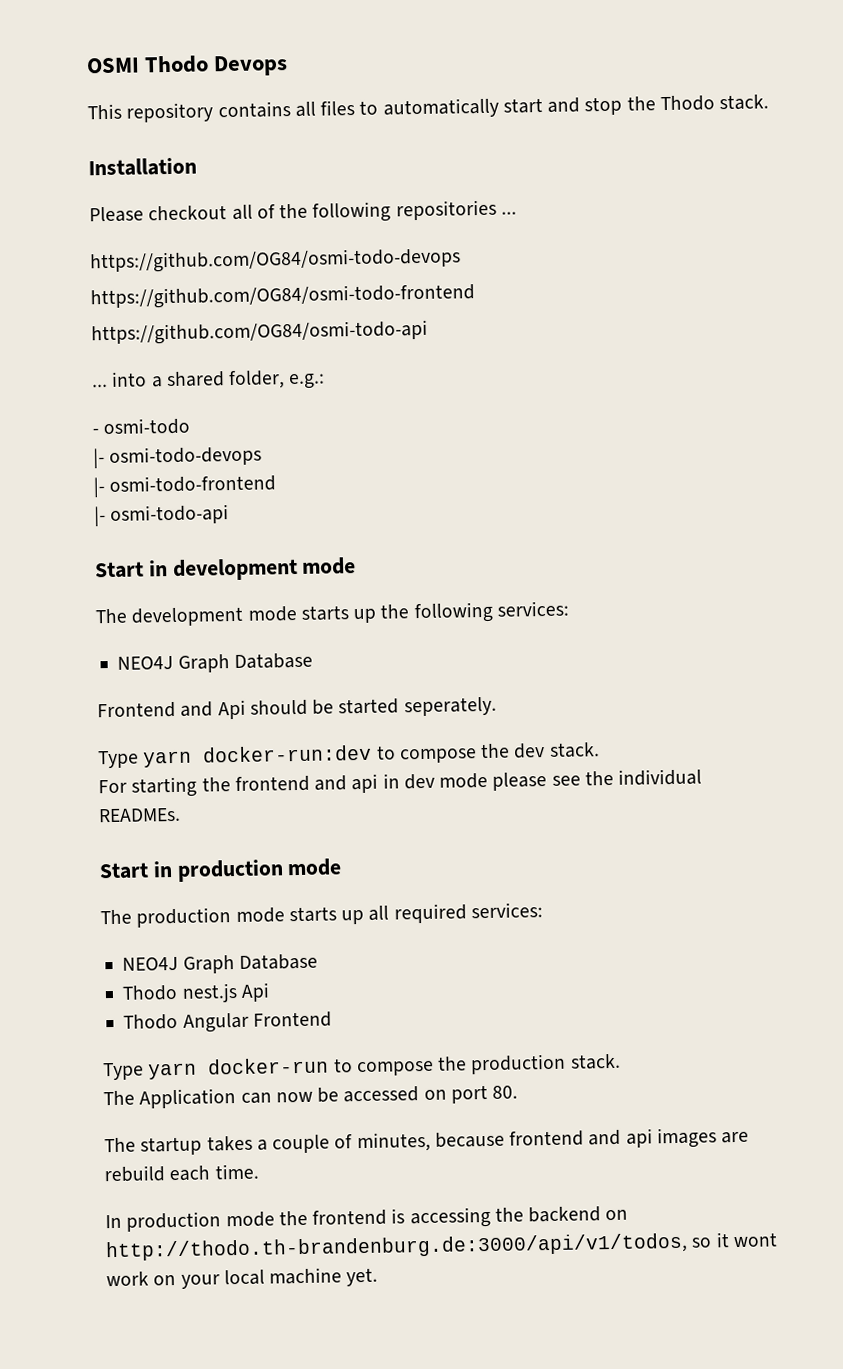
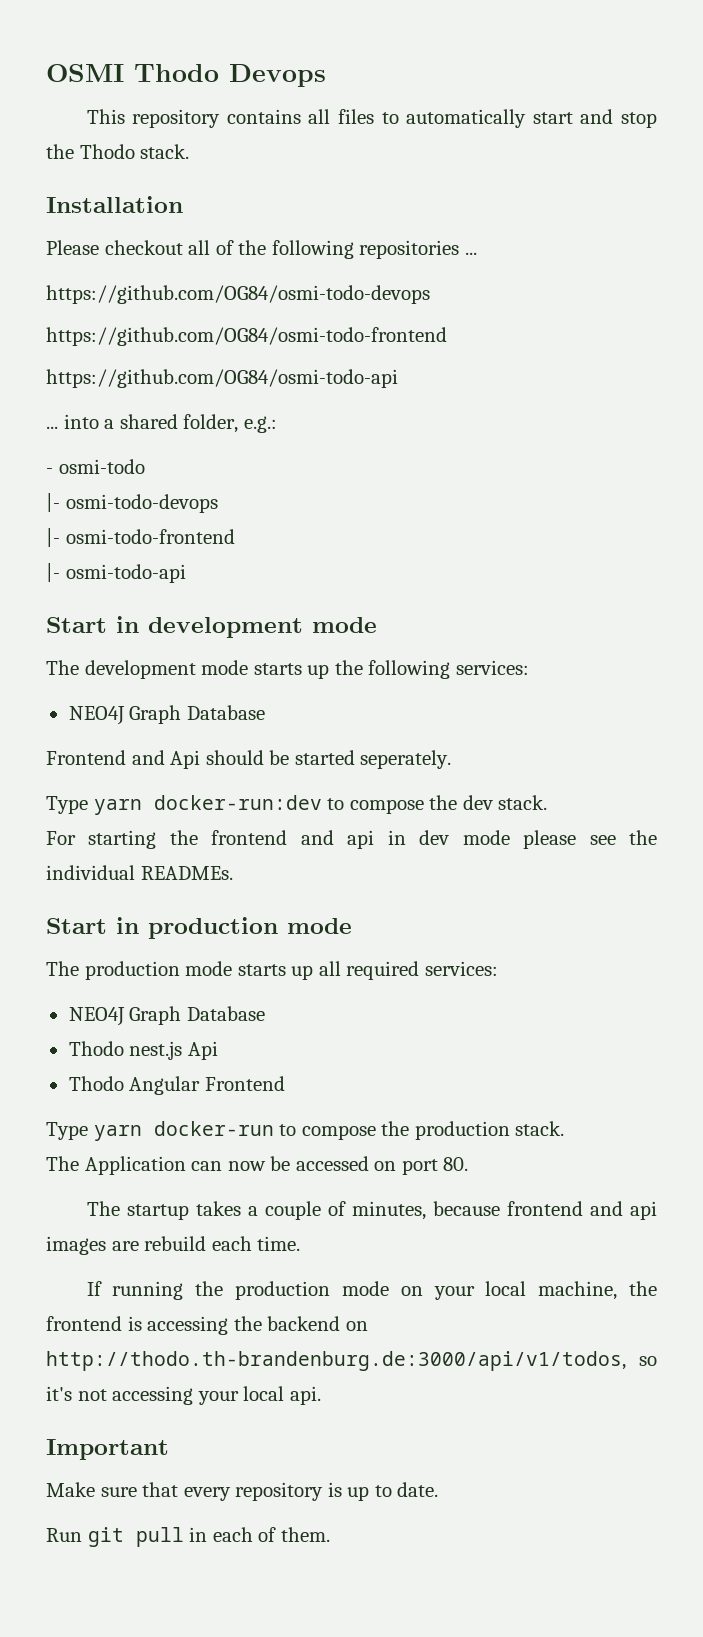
- In production mode the frontend is accessing the backend on http://thodo.th-brandenburg.de:3000/api/v1/todos, so it wont work on your local machine yet.
+ If running the production mode on your local machine, the frontend is accessing the backend on http://thodo.th-brandenburg.de:3000/api/v1/todos, so it's not accessing your local api.
+ Important
+ Make sure that every repository is up to date.
+ Run git pull in each of them.

